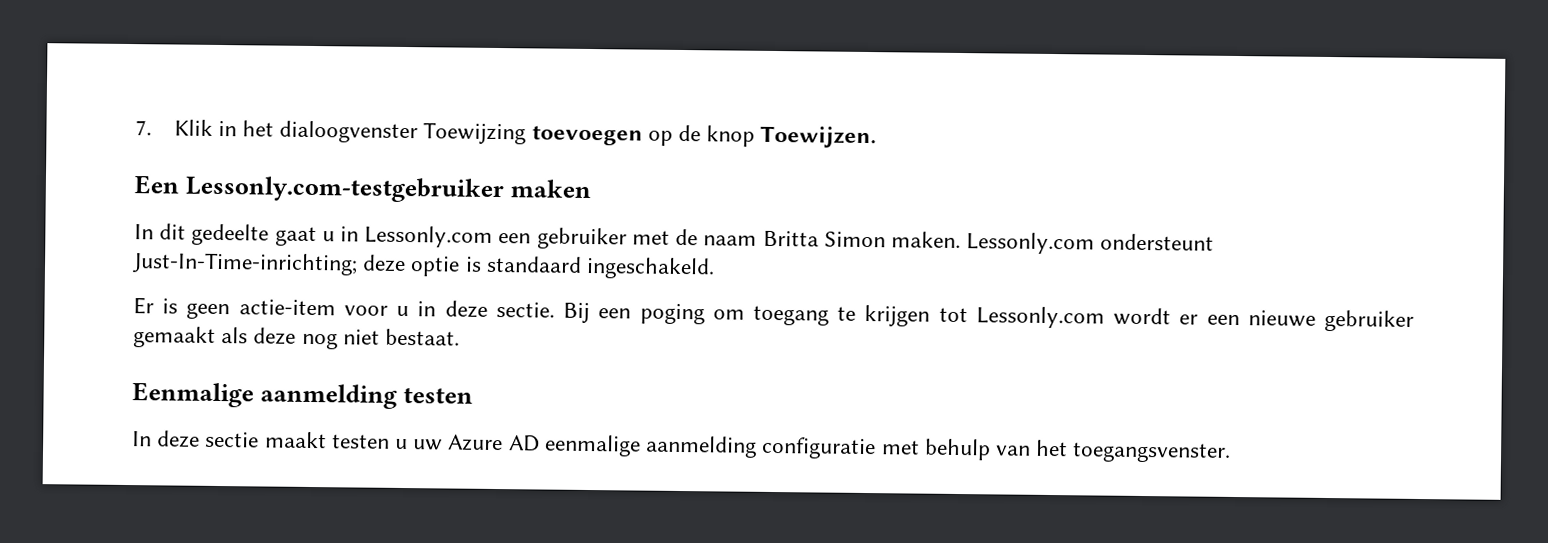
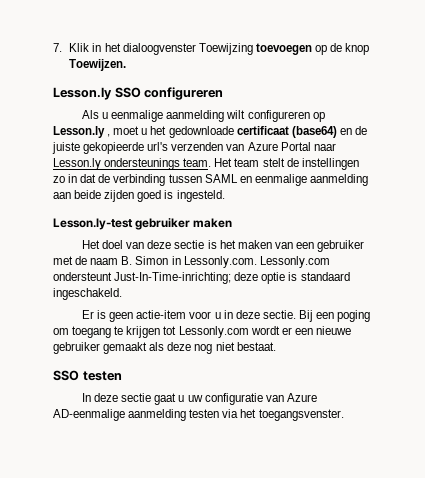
- Een Lessonly.com-testgebruiker maken
- In dit gedeelte gaat u in Lessonly.com een gebruiker met de naam Britta Simon maken. Lessonly.com ondersteunt Just-In-Time-inrichting; deze optie is standaard ingeschakeld.
+ Lesson.ly SSO configureren
+ Als u eenmalige aanmelding wilt configureren op Lesson.ly , moet u het gedownloade certificaat (base64) en de juiste gekopieerde url's verzenden van Azure Portal naar Lesson.ly ondersteunings team. Het team stelt de instellingen zo in dat de verbinding tussen SAML en eenmalige aanmelding aan beide zijden goed is ingesteld.
+ Lesson.ly-test gebruiker maken
+ Het doel van deze sectie is het maken van een gebruiker met de naam B. Simon in Lessonly.com. Lessonly.com ondersteunt Just-In-Time-inrichting; deze optie is standaard ingeschakeld.
- Eenmalige aanmelding testen
+ SSO testen
- In deze sectie maakt testen u uw Azure AD eenmalige aanmelding configuratie met behulp van het toegangsvenster.
+ In deze sectie gaat u uw configuratie van Azure AD-eenmalige aanmelding testen via het toegangsvenster.

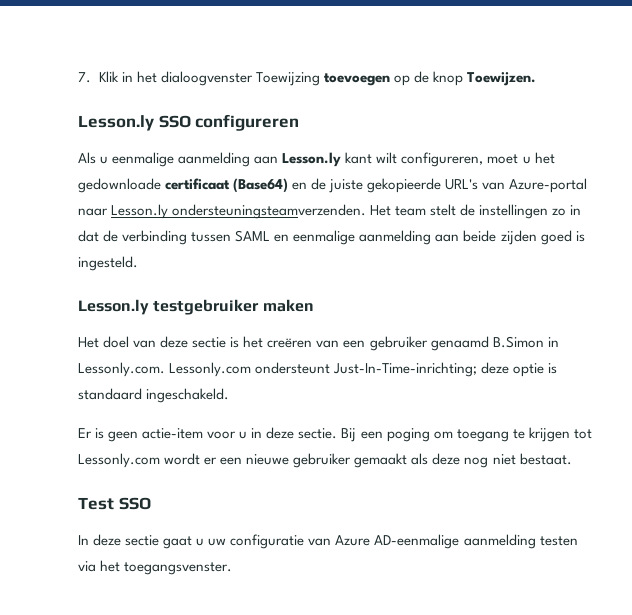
- Als u eenmalige aanmelding wilt configureren op Lesson.ly , moet u het gedownloade certificaat (base64) en de juiste gekopieerde url's verzenden van Azure Portal naar Lesson.ly ondersteunings team.
+ Als u eenmalige aanmelding aan Lesson.ly kant wilt configureren, moet u het gedownloade certificaat (Base64) en de juiste gekopieerde URL's van Azure-portal naar Lesson.ly ondersteuningsteamverzenden.
- Lesson.ly-test gebruiker maken
+ Lesson.ly testgebruiker maken
- Het doel van deze sectie is het maken van een gebruiker met de naam B. Simon in Lessonly.com. Lessonly.com ondersteunt Just-In-Time-inrichting; deze optie is standaard ingeschakeld.
+ Het doel van deze sectie is het creëren van een gebruiker genaamd B.Simon in Lessonly.com. Lessonly.com ondersteunt Just-In-Time-inrichting; deze optie is standaard ingeschakeld.
- SSO testen
+ Test SSO

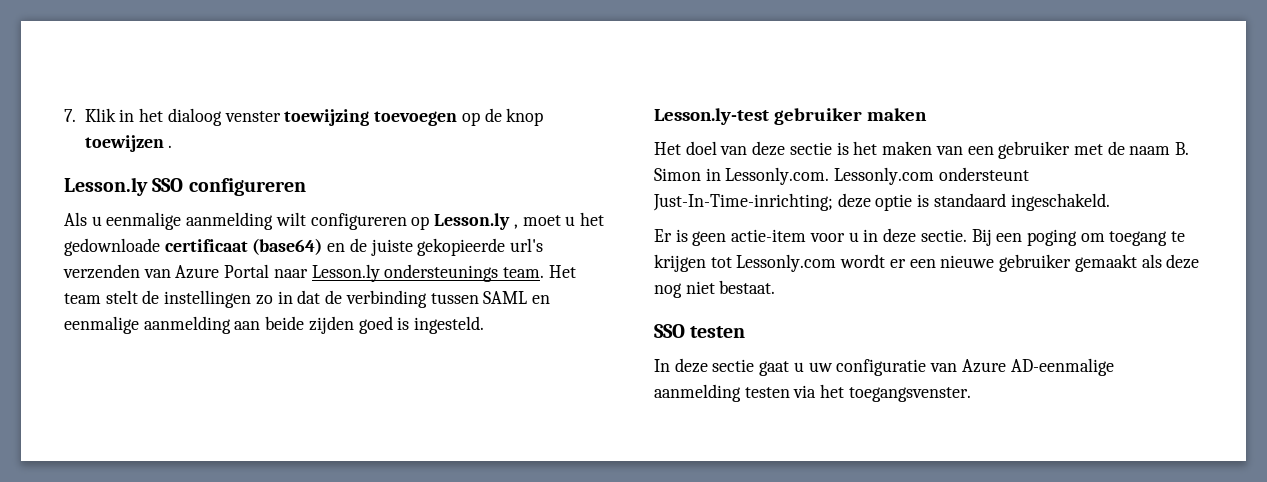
- 7. Klik in het dialoogvenster Toewijzing toevoegen op de knop Toewijzen.
+ 7. Klik in het dialoog venster toewijzing toevoegen op de knop toewijzen .
- Als u eenmalige aanmelding aan Lesson.ly kant wilt configureren, moet u het gedownloade certificaat (Base64) en de juiste gekopieerde URL's van Azure-portal naar Lesson.ly ondersteuningsteamverzenden.
+ Als u eenmalige aanmelding wilt configureren op Lesson.ly , moet u het gedownloade certificaat (base64) en de juiste gekopieerde url's verzenden van Azure Portal naar Lesson.ly ondersteunings team.
- Lesson.ly testgebruiker maken
+ Lesson.ly-test gebruiker maken
- Het doel van deze sectie is het creëren van een gebruiker genaamd B.Simon in Lessonly.com. Lessonly.com ondersteunt Just-In-Time-inrichting; deze optie is standaard ingeschakeld.
+ Het doel van deze sectie is het maken van een gebruiker met de naam B. Simon in Lessonly.com. Lessonly.com ondersteunt Just-In-Time-inrichting; deze optie is standaard ingeschakeld.
- Test SSO
+ SSO testen

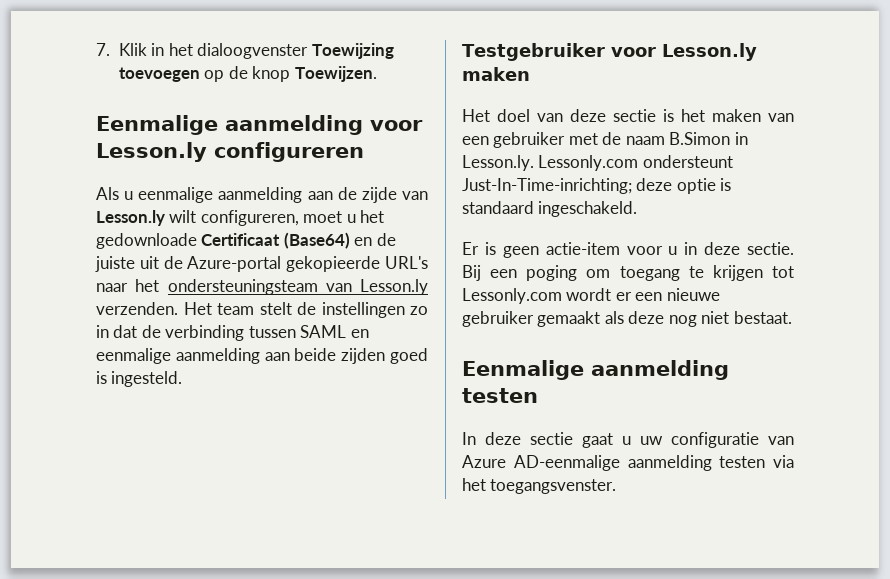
- 7. Klik in het dialoog venster toewijzing toevoegen op de knop toewijzen .
- Lesson.ly SSO configureren
+ 7. Klik in het dialoogvenster Toewijzing toevoegen op de knop Toewijzen.
+ Eenmalige aanmelding voor Lesson.ly configureren
- Als u eenmalige aanmelding wilt configureren op Lesson.ly , moet u het gedownloade certificaat (base64) en de juiste gekopieerde url's verzenden van Azure Portal naar Lesson.ly ondersteunings team.
+ Als u eenmalige aanmelding aan de zijde van Lesson.ly wilt configureren, moet u het gedownloade Certificaat (Base64) en de juiste uit de Azure-portal gekopieerde URL's naar het ondersteuningsteam van Lesson.ly verzenden.
- Lesson.ly-test gebruiker maken
+ Testgebruiker voor Lesson.ly maken
- Het doel van deze sectie is het maken van een gebruiker met de naam B. Simon in Lessonly.com. Lessonly.com ondersteunt Just-In-Time-inrichting; deze optie is standaard ingeschakeld.
+ Het doel van deze sectie is het maken van een gebruiker met de naam B.Simon in Lesson.ly. Lessonly.com ondersteunt Just-In-Time-inrichting; deze optie is standaard ingeschakeld.
- SSO testen
+ Eenmalige aanmelding testen

